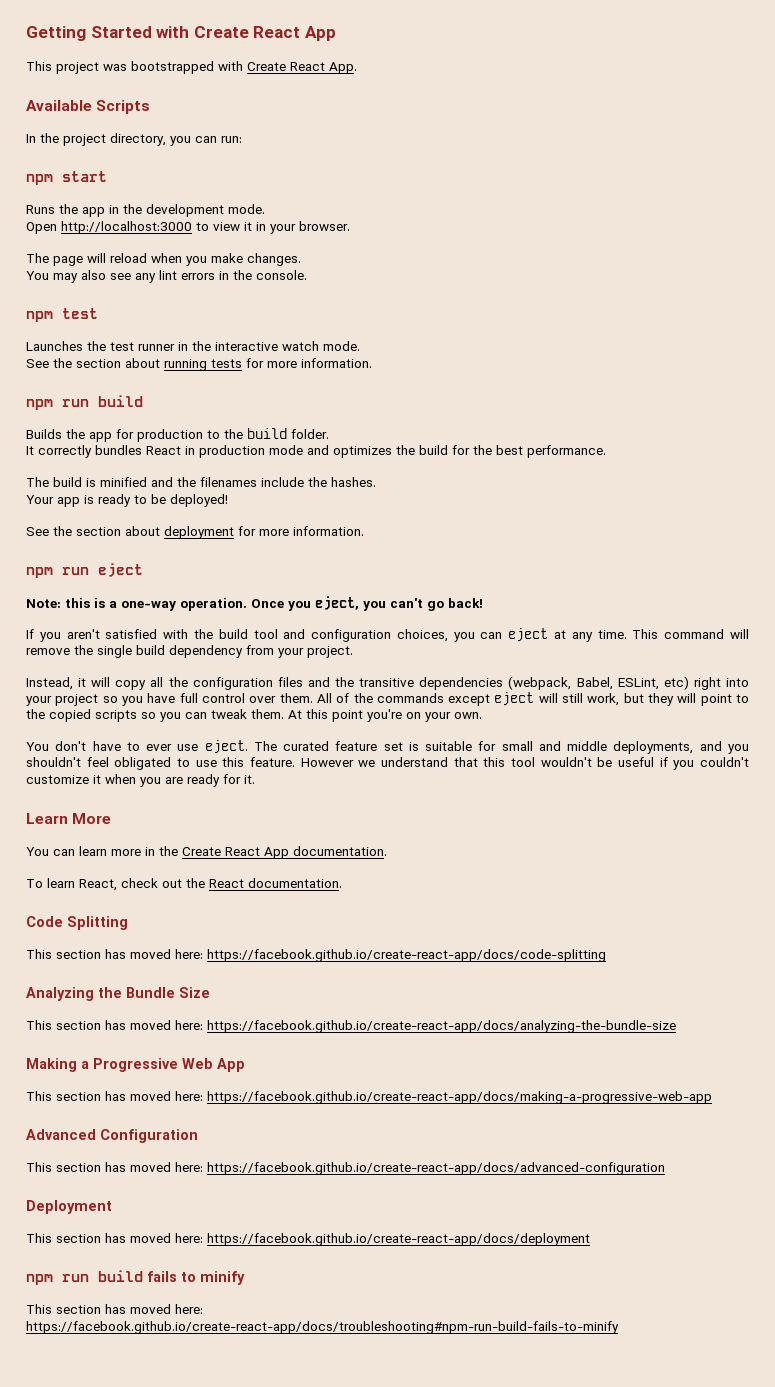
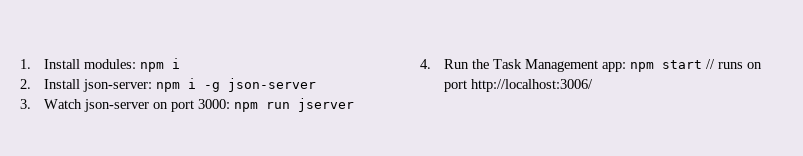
- Getting Started with Create React App
- This project was bootstrapped with Create React App.
- Available Scripts
- In the project directory, you can run:
- npm start
- Runs the app in the development mode.
- Open http://localhost:3000 to view it in your browser.
- The page will reload when you make changes.
- You may also see any lint errors in the console.
- npm test
- Launches the test runner in the interactive watch mode.
- See the section about running tests for more information.
- npm run build
- Builds the app for production to the build folder.
- It correctly bundles React in production mode and optimizes the build for the best performance.
- The build is minified and the filenames include the hashes.
- Your app is ready to be deployed!
- See the section about deployment for more information.
- npm run eject
- Note: this is a one-way operation. Once you eject, you can't go back!
- If you aren't satisfied with the build tool and configuration choices, you can eject at any time. This command will remove the single build dependency from your project.
- Instead, it will copy all the configuration files and the transitive dependencies (webpack, Babel, ESLint, etc) right into your project so you have full control over them. All of the commands except eject will still work, but they will point to the copied scripts so you can tweak them. At this point you're on your own.
- You don't have to ever use eject. The curated feature set is suitable for small and middle deployments, and you shouldn't feel obligated to use this feature. However we understand that this tool wouldn't be useful if you couldn't customize it when you are ready for it.
- Learn More
- You can learn more in the Create React App documentation.
- To learn React, check out the React documentation.
- Code Splitting
- This section has moved here: https://facebook.github.io/create-react-app/docs/code-splitting
- Analyzing the Bundle Size
- This section has moved here: https://facebook.github.io/create-react-app/docs/analyzing-the-bundle-size
- Making a Progressive Web App
- This section has moved here: https://facebook.github.io/create-react-app/docs/making-a-progressive-web-app
- Advanced Configuration
- This section has moved here: https://facebook.github.io/create-react-app/docs/advanced-configuration
- Deployment
- This section has moved here: https://facebook.github.io/create-react-app/docs/deployment
- npm run build fails to minify
- This section has moved here: https://facebook.github.io/create-react-app/docs/troubleshooting#npm-run-build-fails-to-minify
+ 1. Install modules: npm i
+ 2. Install json-server: npm i -g json-server
+ 3. Watch json-server on port 3000: npm run jserver
+ 4. Run the Task Management app: npm start // runs on port http://localhost:3006/

